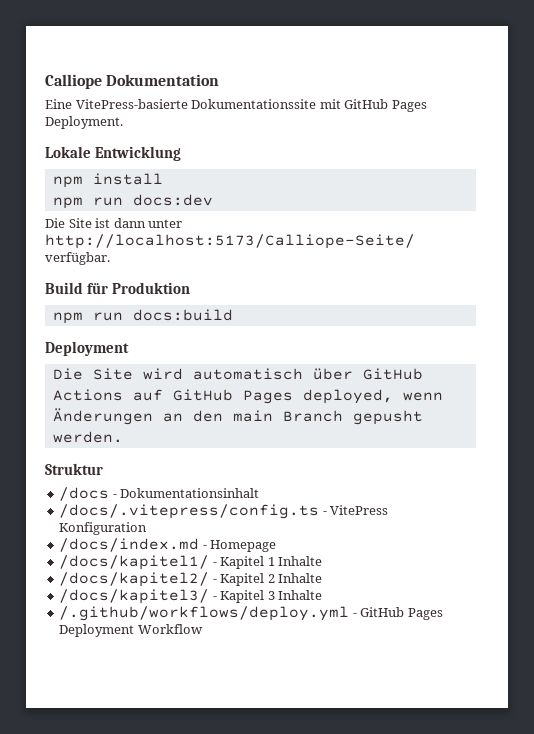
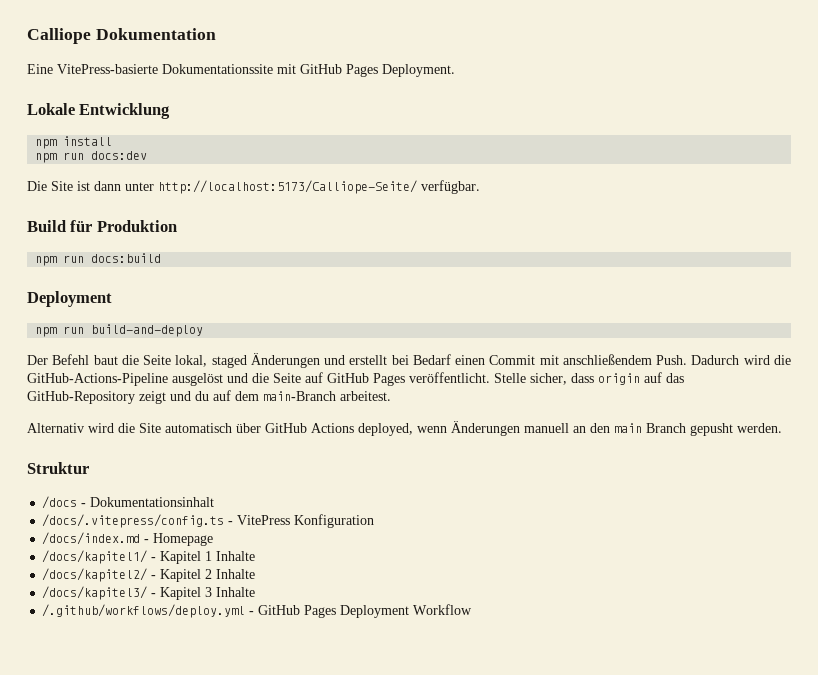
- Die Site wird automatisch über GitHub Actions auf GitHub Pages deployed, wenn Änderungen an den main Branch gepusht werden.
+ npm run build-and-deploy
+ Der Befehl baut die Seite lokal, staged Änderungen und erstellt bei Bedarf einen Commit mit anschließendem Push. Dadurch wird die GitHub-Actions-Pipeline ausgelöst und die Seite auf GitHub Pages veröffentlicht. Stelle sicher, dass origin auf das GitHub-Repository zeigt und du auf dem main-Branch arbeitest.
+ Alternativ wird die Site automatisch über GitHub Actions deployed, wenn Änderungen manuell an den main Branch gepusht werden.

